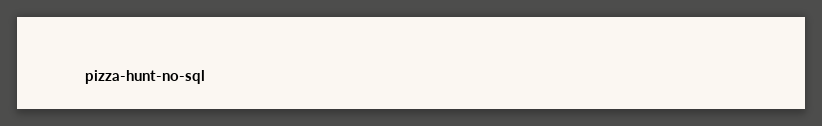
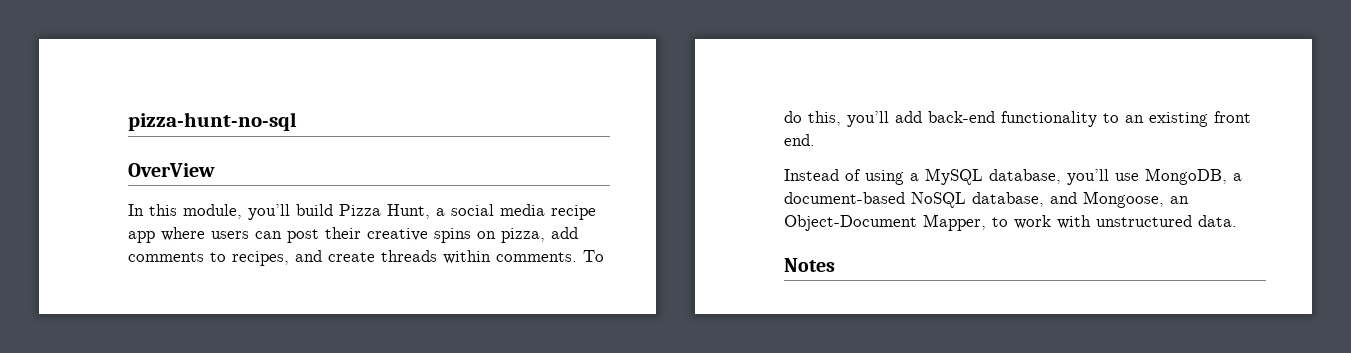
+ OverView
+ In this module, you’ll build Pizza Hunt, a social media recipe app where users can post their creative spins on pizza, add comments to recipes, and create threads within comments. To do this, you’ll add back-end functionality to an existing front end.
+ Instead of using a MySQL database, you’ll use MongoDB, a document-based NoSQL database, and Mongoose, an Object-Document Mapper, to work with unstructured data.
+ Notes

